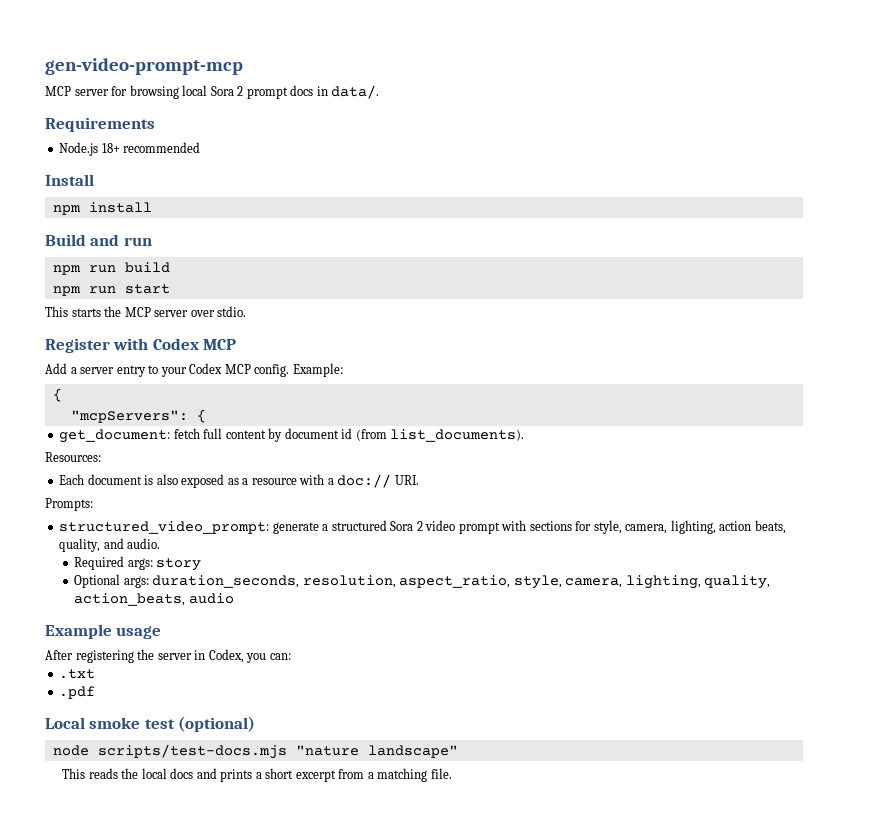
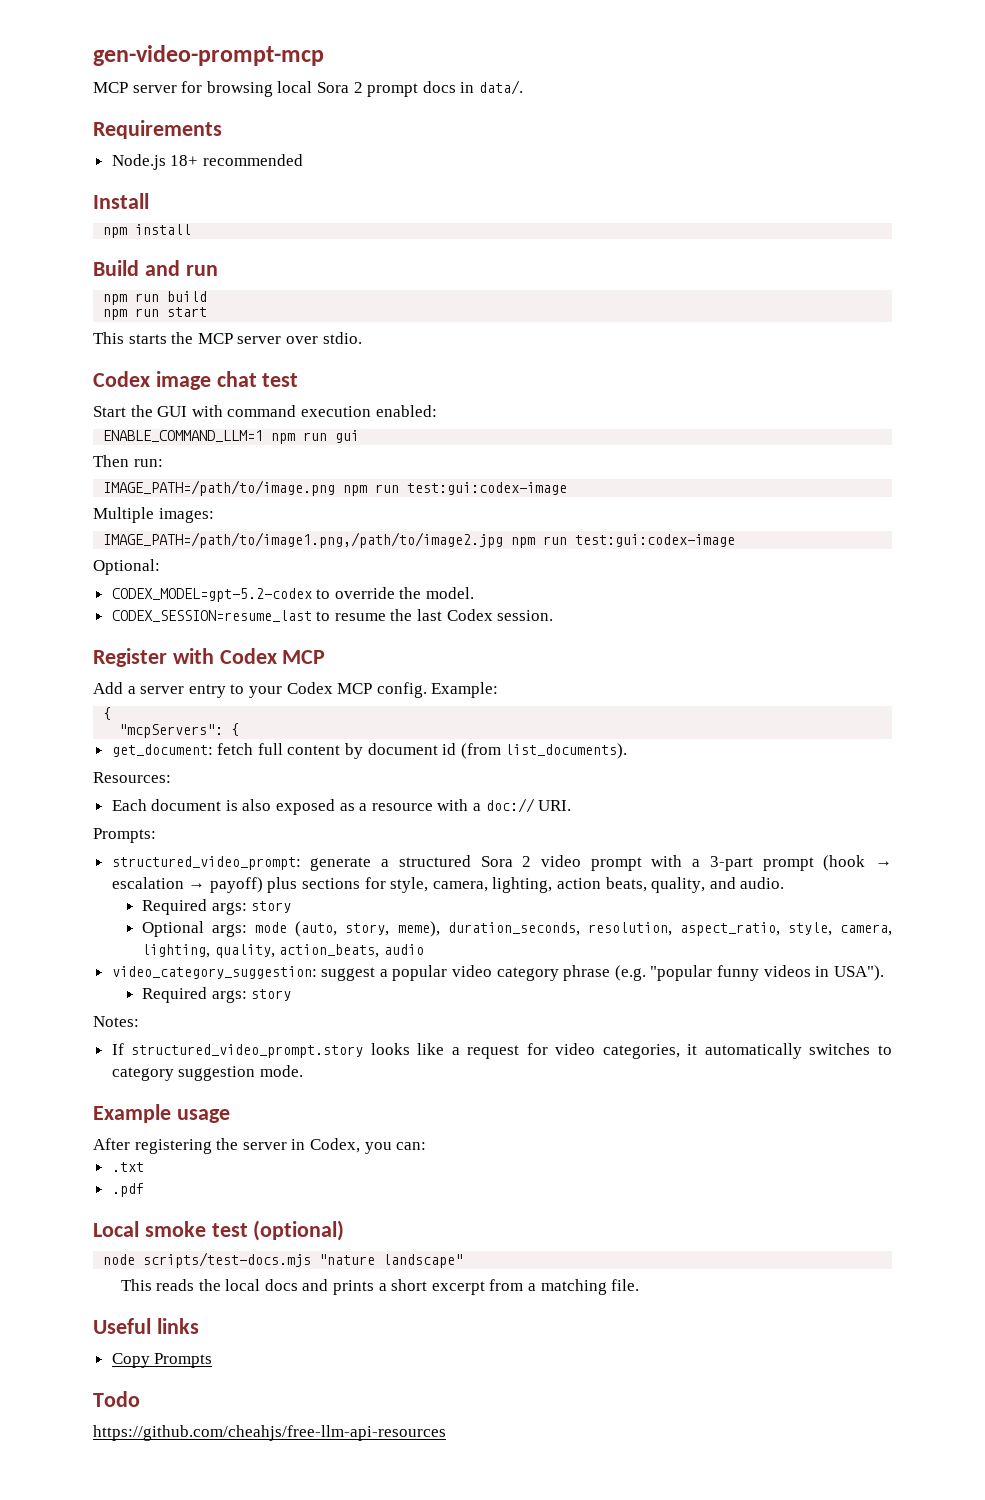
+ Codex image chat test
+ Start the GUI with command execution enabled:
+ ENABLE_COMMAND_LLM=1 npm run gui
+ Then run:
+ IMAGE_PATH=/path/to/image.png npm run test:gui:codex-image
+ Multiple images:
+ IMAGE_PATH=/path/to/image1.png,/path/to/image2.jpg npm run test:gui:codex-image
+ Optional:
+ CODEX_MODEL=gpt-5.2-codex to override the model.
+ CODEX_SESSION=resume_last to resume the last Codex session.
- structured_video_prompt: generate a structured Sora 2 video prompt with sections for style, camera, lighting, action beats, quality, and audio.
+ structured_video_prompt: generate a structured Sora 2 video prompt with a 3-part prompt (hook → escalation → payoff) plus sections for style, camera, lighting, action beats, quality, and audio.
- Optional args: duration_seconds, resolution, aspect_ratio, style, camera, lighting, quality, action_beats, audio
+ Optional args: mode (auto, story, meme), duration_seconds, resolution, aspect_ratio, style, camera, lighting, quality, action_beats, audio
+ video_category_suggestion: suggest a popular video category phrase (e.g. "popular funny videos in USA").
+ Required args: story
+ Notes:
+ If structured_video_prompt.story looks like a request for video categories, it automatically switches to category suggestion mode.
+ Useful links
+ Copy Prompts
+ Todo
+ https://github.com/cheahjs/free-llm-api-resources

